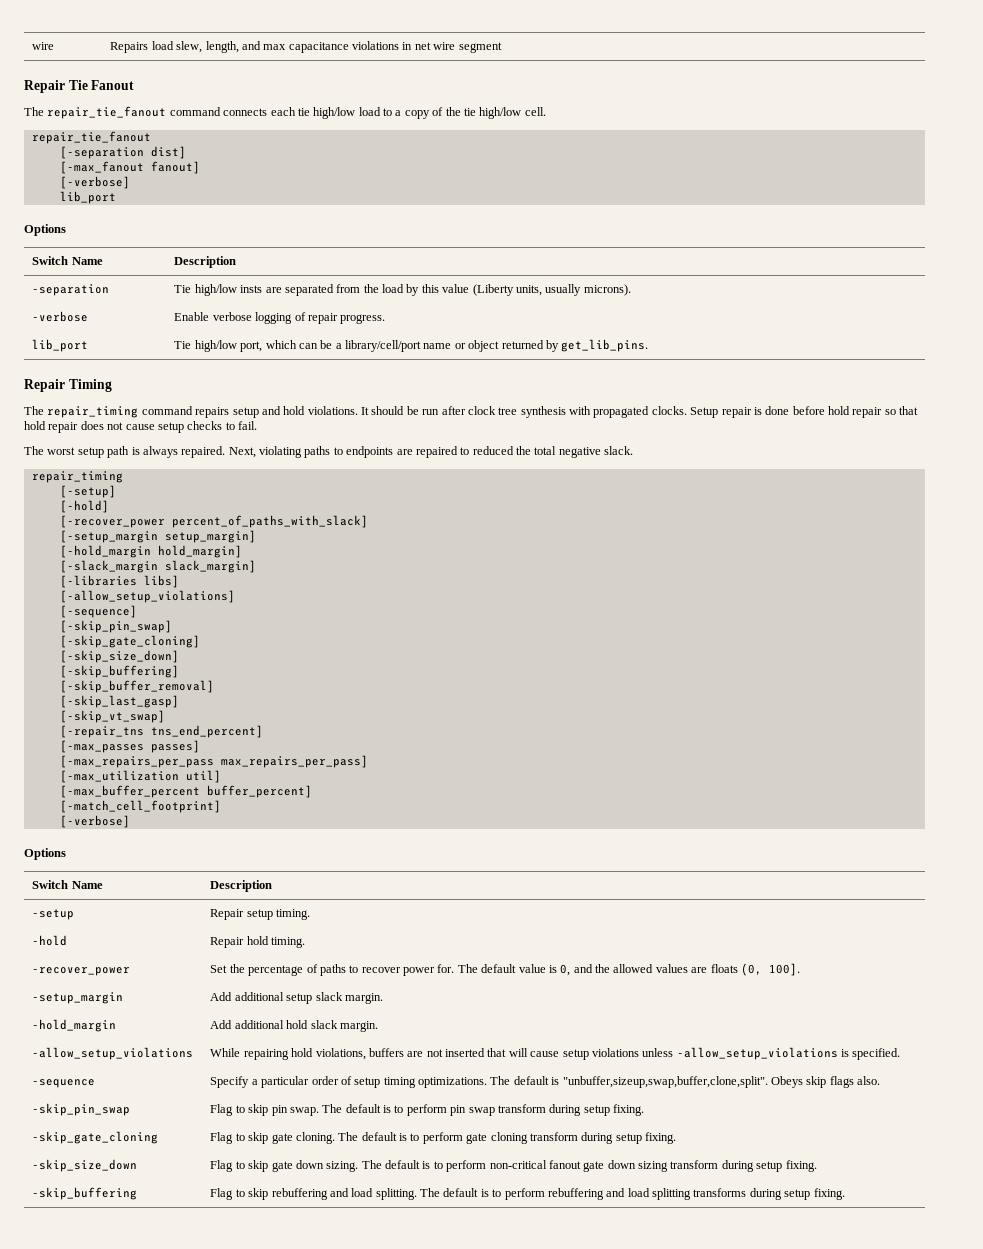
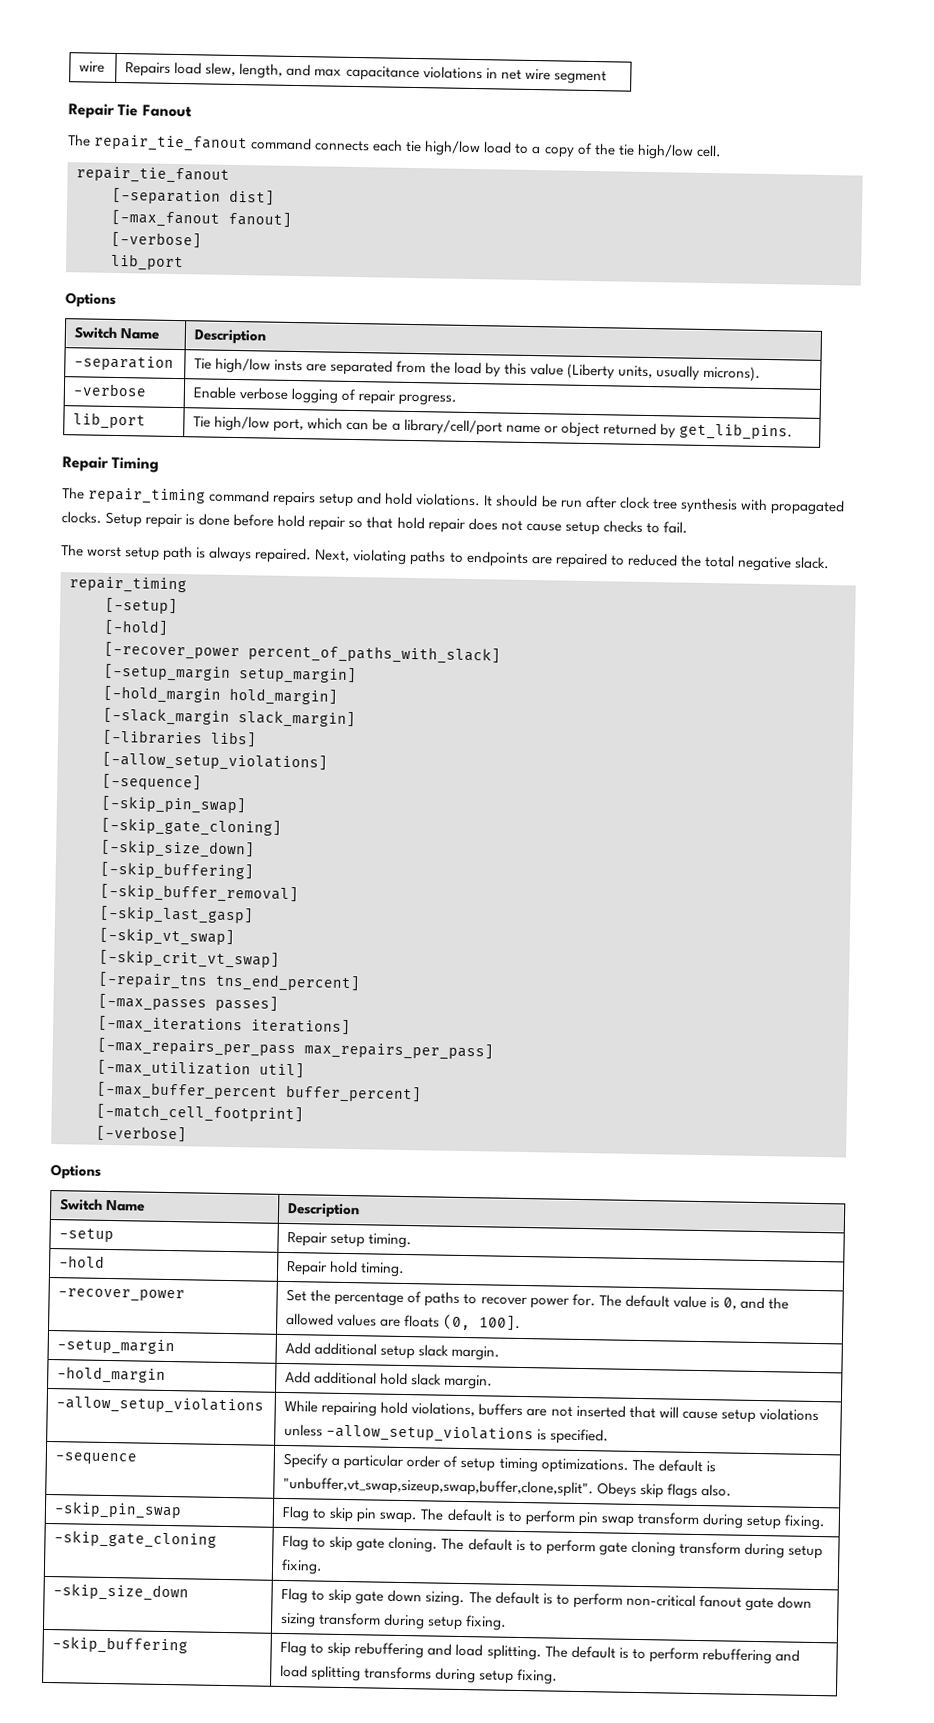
+ [-skip_crit_vt_swap]
+ [-max_iterations iterations]
- -sequence | Specify a particular order of setup timing optimizations. The default is "unbuffer,sizeup,swap,buffer,clone,split". Obeys skip flags also.
+ -sequence | Specify a particular order of setup timing optimizations. The default is "unbuffer,vt_swap,sizeup,swap,buffer,clone,split". Obeys skip flags also.

